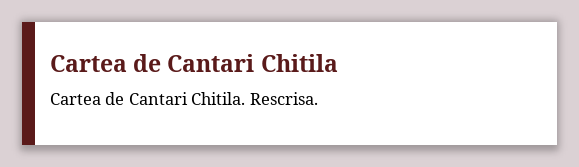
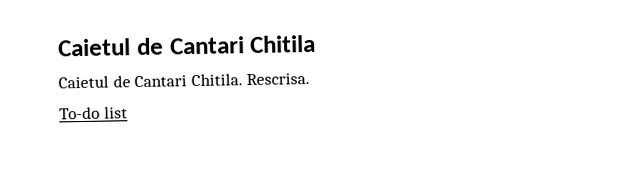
- Cartea de Cantari Chitila
+ Caietul de Cantari Chitila
- Cartea de Cantari Chitila.
+ Caietul de Cantari Chitila.
+ To-do list

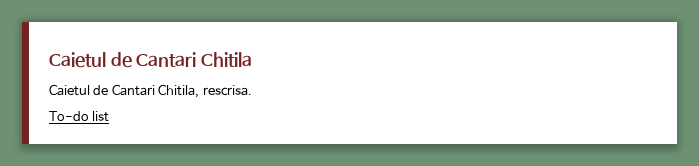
- Caietul de Cantari Chitila. Rescrisa.
+ Caietul de Cantari Chitila, rescrisa.

